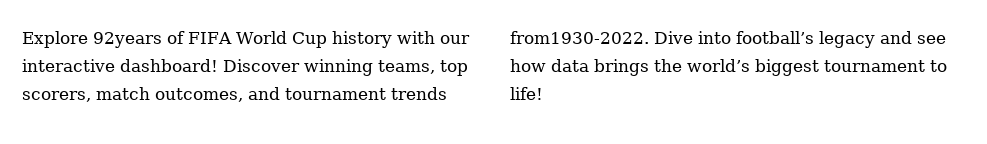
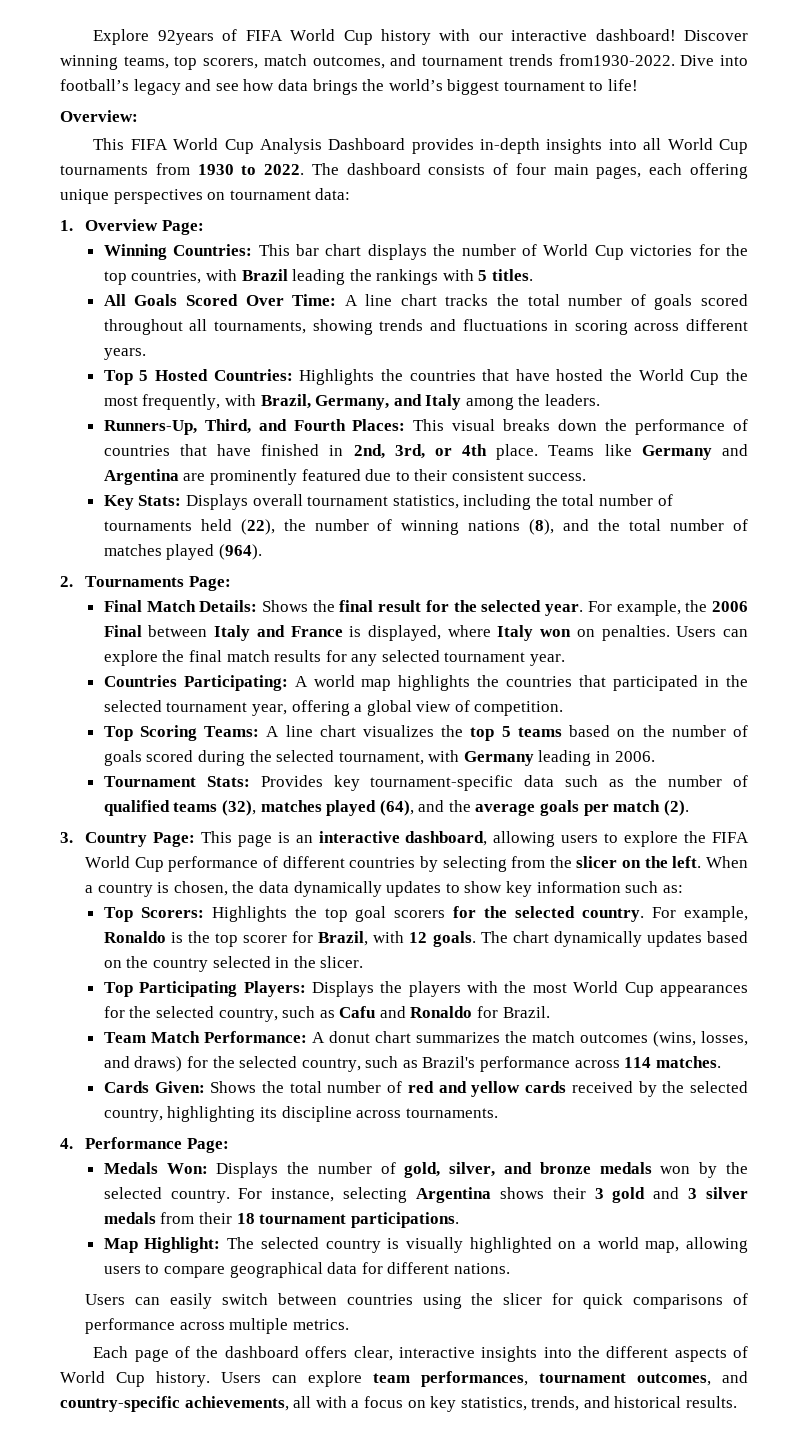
+ Overview:
+ This FIFA World Cup Analysis Dashboard provides in-depth insights into all World Cup tournaments from 1930 to 2022. The dashboard consists of four main pages, each offering unique perspectives on tournament data:
+ 1. Overview Page:
+ Winning Countries: This bar chart displays the number of World Cup victories for the top countries, with Brazil leading the rankings with 5 titles.
+ All Goals Scored Over Time: A line chart tracks the total number of goals scored throughout all tournaments, showing trends and fluctuations in scoring across different years.
+ Top 5 Hosted Countries: Highlights the countries that have hosted the World Cup the most frequently, with Brazil, Germany, and Italy among the leaders.
+ Runners-Up, Third, and Fourth Places: This visual breaks down the performance of countries that have finished in 2nd, 3rd, or 4th place. Teams like Germany and Argentina are prominently featured due to their consistent success.
+ Key Stats: Displays overall tournament statistics, including the total number of tournaments held (22), the number of winning nations (8), and the total number of matches played (964).
+ 2. Tournaments Page:
+ Final Match Details: Shows the final result for the selected year. For example, the 2006 Final between Italy and France is displayed, where Italy won on penalties. Users can explore the final match results for any selected tournament year.
+ Countries Participating: A world map highlights the countries that participated in the selected tournament year, offering a global view of competition.
+ Top Scoring Teams: A line chart visualizes the top 5 teams based on the number of goals scored during the selected tournament, with Germany leading in 2006.
+ Tournament Stats: Provides key tournament-specific data such as the number of qualified teams (32), matches played (64), and the average goals per match (2).
+ 3. Country Page: This page is an interactive dashboard, allowing users to explore the FIFA World Cup performance of different countries by selecting from the slicer on the left. When a country is chosen, the data dynamically updates to show key information such as:
+ Top Scorers: Highlights the top goal scorers for the selected country. For example, Ronaldo is the top scorer for Brazil, with 12 goals. The chart dynamically updates based on the country selected in the slicer.
+ Top Participating Players: Displays the players with the most World Cup appearances for the selected country, such as Cafu and Ronaldo for Brazil.
+ Team Match Performance: A donut chart summarizes the match outcomes (wins, losses, and draws) for the selected country, such as Brazil's performance across 114 matches.
+ Cards Given: Shows the total number of red and yellow cards received by the selected country, highlighting its discipline across tournaments.
+ 4. Performance Page:
+ Medals Won: Displays the number of gold, silver, and bronze medals won by the selected country. For instance, selecting Argentina shows their 3 gold and 3 silver medals from their 18 tournament participations.
+ Map Highlight: The selected country is visually highlighted on a world map, allowing users to compare geographical data for different nations.
+ Users can easily switch between countries using the slicer for quick comparisons of performance across multiple metrics.
+ Each page of the dashboard offers clear, interactive insights into the different aspects of World Cup history. Users can explore team performances, tournament outcomes, and country-specific achievements, all with a focus on key statistics, trends, and historical results.

